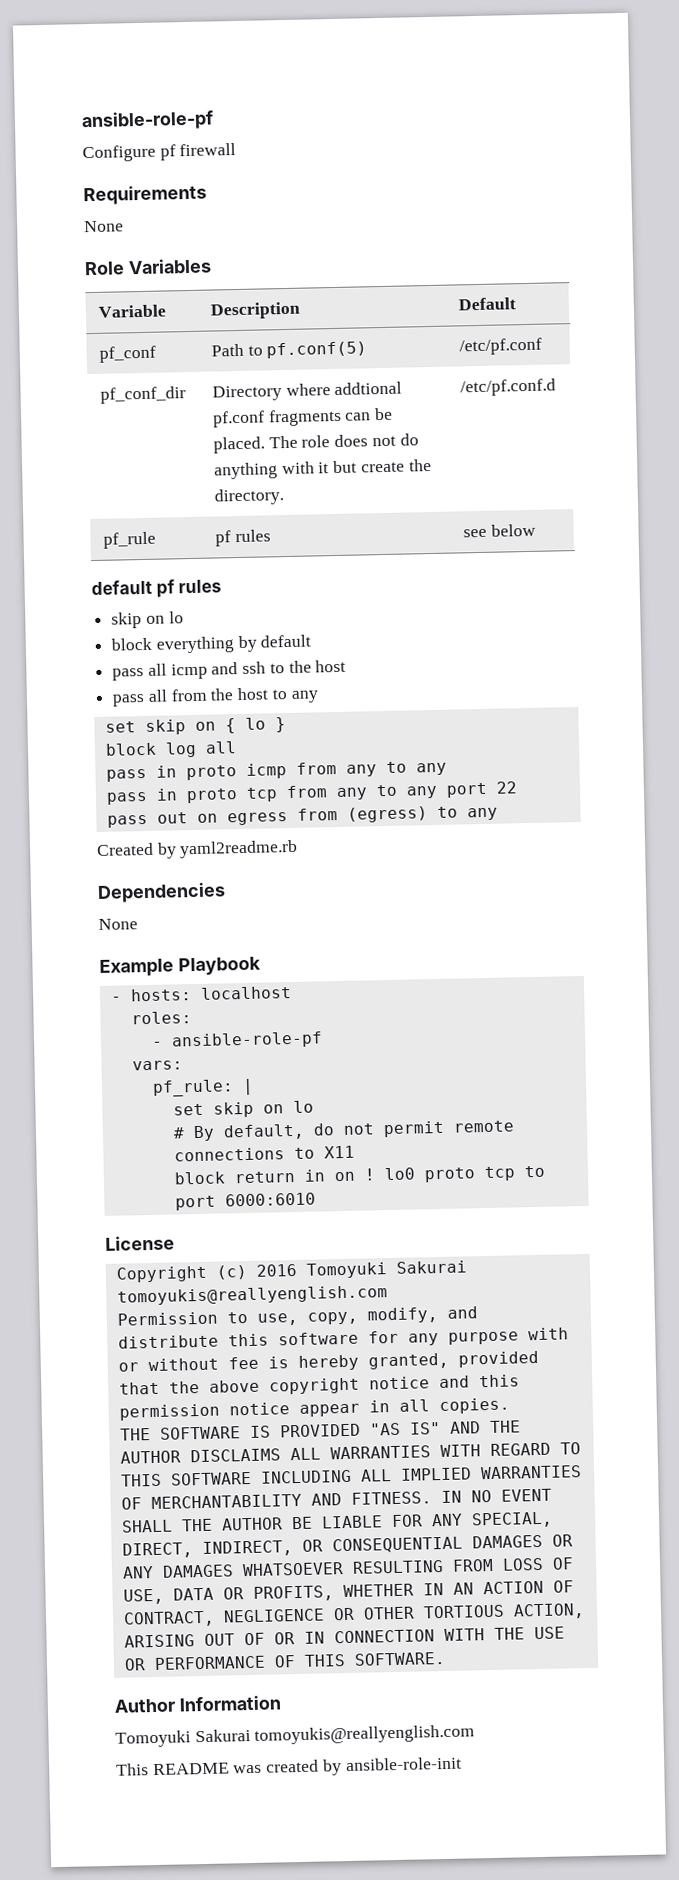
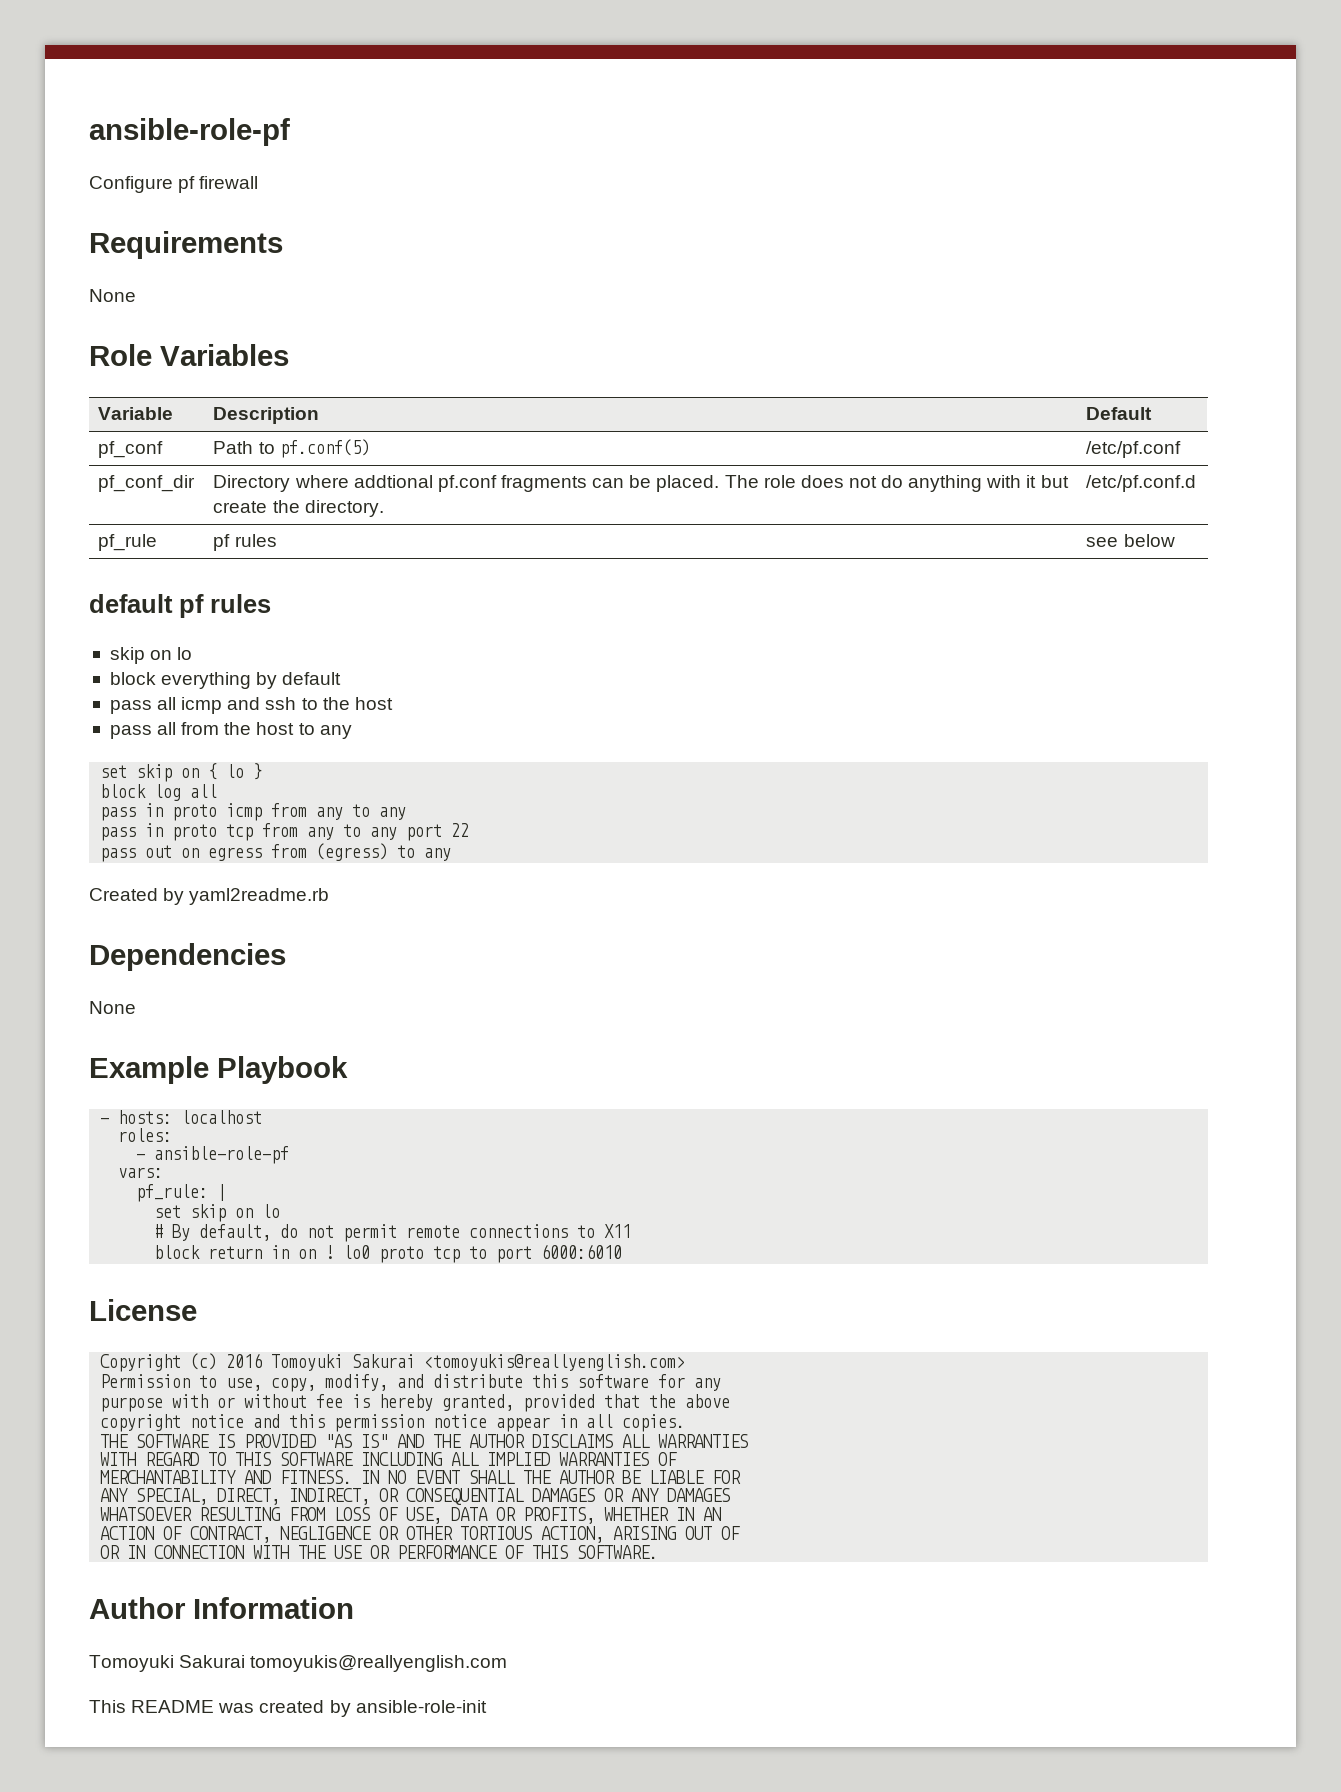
- Copyright (c) 2016 Tomoyuki Sakurai tomoyukis@reallyenglish.com
+ Copyright (c) 2016 Tomoyuki Sakurai <tomoyukis@reallyenglish.com>
- Permission to use, copy, modify, and distribute this software for any purpose with or without fee is hereby granted, provided that the above copyright notice and this permission notice appear in all copies.
+ Permission to use, copy, modify, and distribute this software for any
+ purpose with or without fee is hereby granted, provided that the above
+ copyright notice and this permission notice appear in all copies.
- THE SOFTWARE IS PROVIDED "AS IS" AND THE AUTHOR DISCLAIMS ALL WARRANTIES WITH REGARD TO THIS SOFTWARE INCLUDING ALL IMPLIED WARRANTIES OF MERCHANTABILITY AND FITNESS.
+ THE SOFTWARE IS PROVIDED "AS IS" AND THE AUTHOR DISCLAIMS ALL WARRANTIES
+ WITH REGARD TO THIS SOFTWARE INCLUDING ALL IMPLIED WARRANTIES OF
+ MERCHANTABILITY AND FITNESS.
- IN NO EVENT SHALL THE AUTHOR BE LIABLE FOR ANY SPECIAL, DIRECT, INDIRECT, OR CONSEQUENTIAL DAMAGES OR ANY DAMAGES WHATSOEVER RESULTING FROM LOSS OF USE, DATA OR PROFITS, WHETHER IN AN ACTION OF CONTRACT, NEGLIGENCE OR OTHER TORTIOUS ACTION, ARISING OUT OF OR IN CONNECTION WITH THE USE OR PERFORMANCE OF THIS SOFTWARE.
+ IN NO EVENT SHALL THE AUTHOR BE LIABLE FOR
+ ANY SPECIAL, DIRECT, INDIRECT, OR CONSEQUENTIAL DAMAGES OR ANY DAMAGES
+ WHATSOEVER RESULTING FROM LOSS OF USE, DATA OR PROFITS, WHETHER IN AN
+ ACTION OF CONTRACT, NEGLIGENCE OR OTHER TORTIOUS ACTION, ARISING OUT OF
+ OR IN CONNECTION WITH THE USE OR PERFORMANCE OF THIS SOFTWARE.

